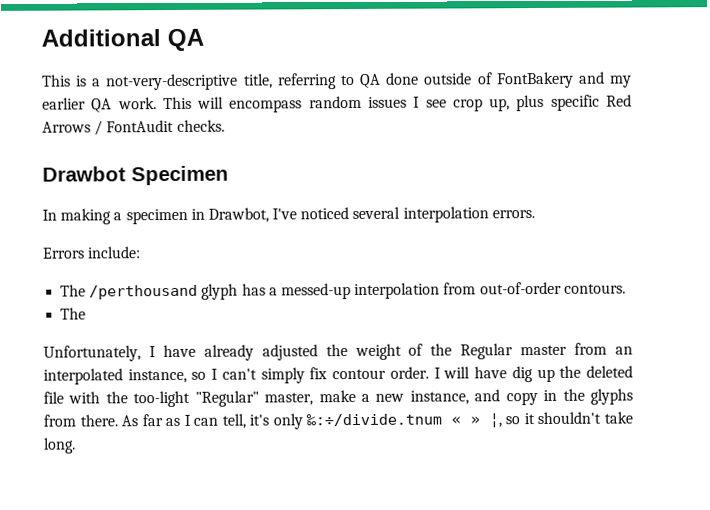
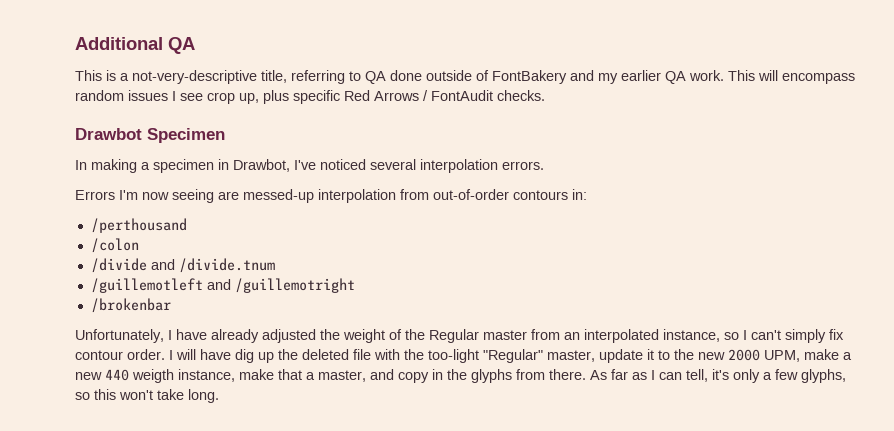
- Errors include:
- The /perthousand glyph has a messed-up interpolation from out-of-order contours.
- The
+ Errors I'm now seeing are messed-up interpolation from out-of-order contours in:
+ /perthousand
+ /colon
+ /divide and /divide.tnum
+ /guillemotleft and /guillemotright
+ /brokenbar
- I will have dig up the deleted file with the too-light "Regular" master, make a new instance, and copy in the glyphs from there.
+ I will have dig up the deleted file with the too-light "Regular" master, update it to the new 2000 UPM, make a new 440 weigth instance, make that a master, and copy in the glyphs from there.
- As far as I can tell, it's only ‰:÷/divide.tnum « » ¦, so it shouldn't take long.
+ As far as I can tell, it's only a few glyphs, so this won't take long.

